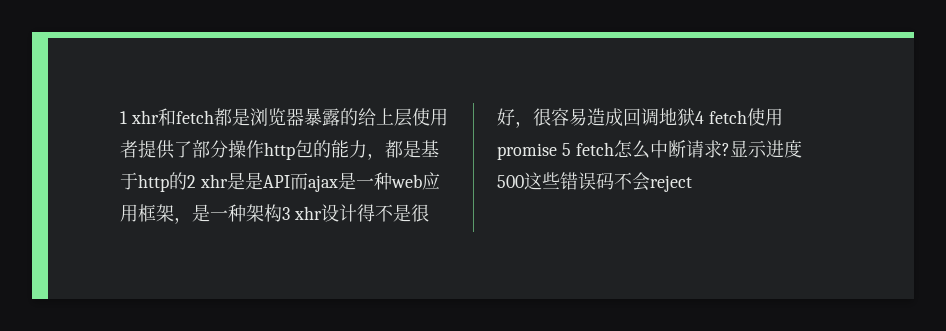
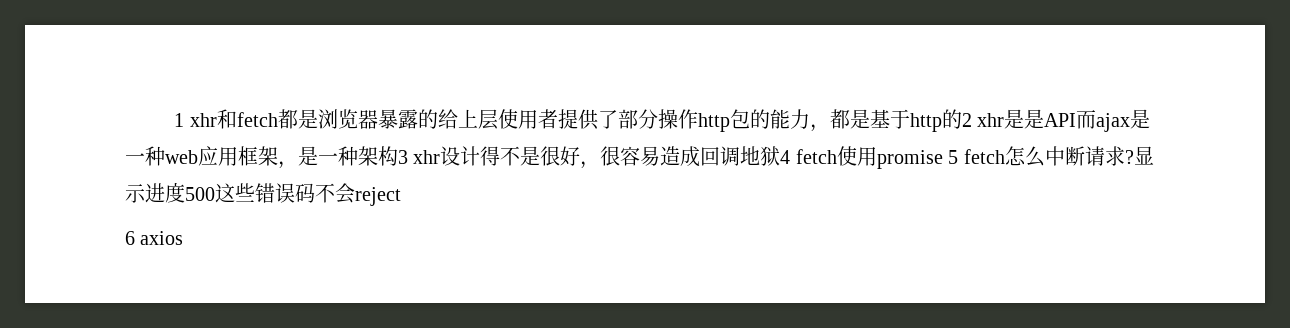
+ 6 axios

